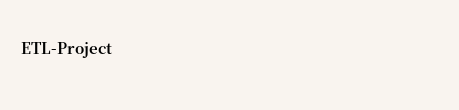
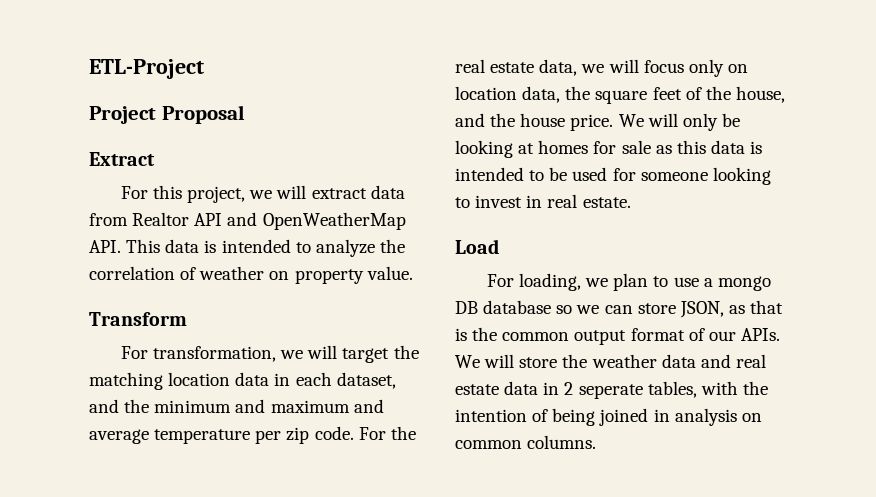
+ Project Proposal
+ Extract
+ For this project, we will extract data from Realtor API and OpenWeatherMap API. This data is intended to analyze the correlation of weather on property value.
+ Transform
+ For transformation, we will target the matching location data in each dataset, and the minimum and maximum and average temperature per zip code. For the real estate data, we will focus only on location data, the square feet of the house, and the house price. We will only be looking at homes for sale as this data is intended to be used for someone looking to invest in real estate.
+ Load
+ For loading, we plan to use a mongo DB database so we can store JSON, as that is the common output format of our APIs. We will store the weather data and real estate data in 2 seperate tables, with the intention of being joined in analysis on common columns.

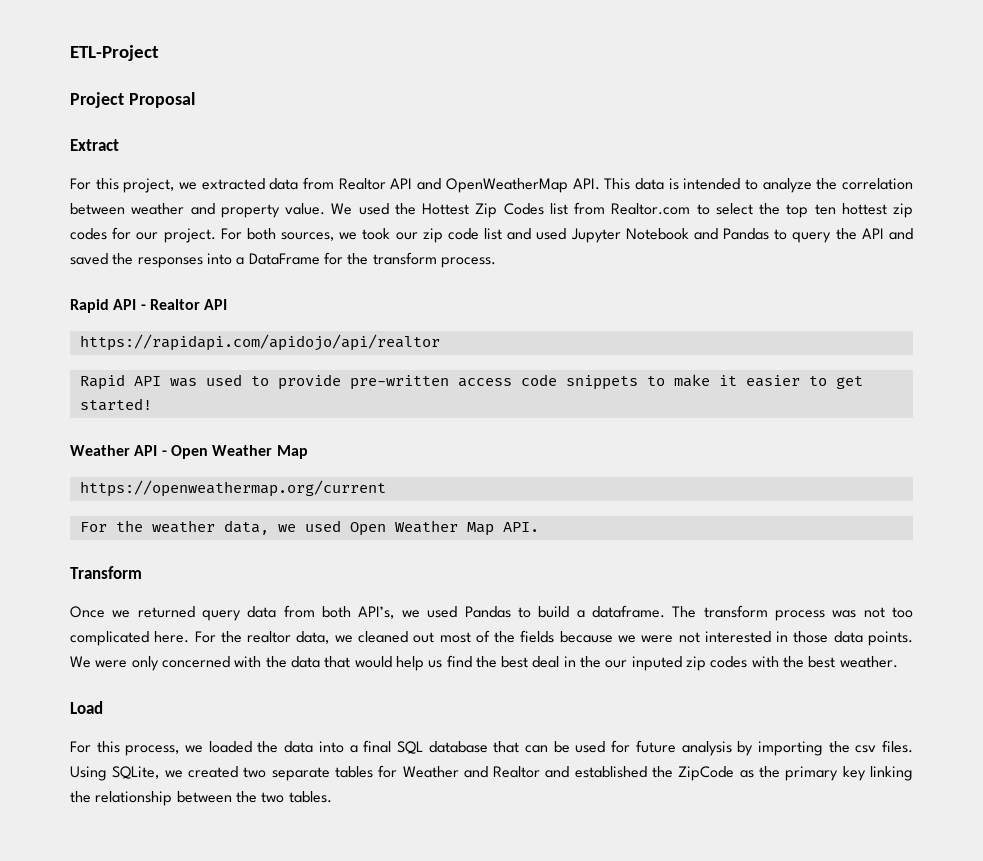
- For this project, we will extract data from Realtor API and OpenWeatherMap API. This data is intended to analyze the correlation of weather on property value.
+ For this project, we extracted data from Realtor API and OpenWeatherMap API. This data is intended to analyze the correlation between weather and property value. We used the Hottest Zip Codes list from Realtor.com to select the top ten hottest zip codes for our project. For both sources, we took our zip code list and used Jupyter Notebook and Pandas to query the API and saved the responses into a DataFrame for the transform process.
+ Rapid API - Realtor API
+ https://rapidapi.com/apidojo/api/realtor
+ Rapid API was used to provide pre-written access code snippets to make it easier to get started!
+ Weather API - Open Weather Map
+ https://openweathermap.org/current
+ For the weather data, we used Open Weather Map API.
  Transform
- For transformation, we will target the matching location data in each dataset, and the minimum and maximum and average temperature per zip code. For the real estate data, we will focus only on location data, the square feet of the house, and the house price. We will only be looking at homes for sale as this data is intended to be used for someone looking to invest in real estate.
+ Once we returned query data from both API’s, we used Pandas to build a dataframe. The transform process was not too complicated here. For the realtor data, we cleaned out most of the fields because we were not interested in those data points. We were only concerned with the data that would help us find the best deal in the our inputed zip codes with the best weather.
  Load
- For loading, we plan to use a mongo DB database so we can store JSON, as that is the common output format of our APIs. We will store the weather data and real estate data in 2 seperate tables, with the intention of being joined in analysis on common columns.
+ For this process, we loaded the data into a final SQL database that can be used for future analysis by importing the csv files. Using SQLite, we created two separate tables for Weather and Realtor and established the ZipCode as the primary key linking the relationship between the two tables.

